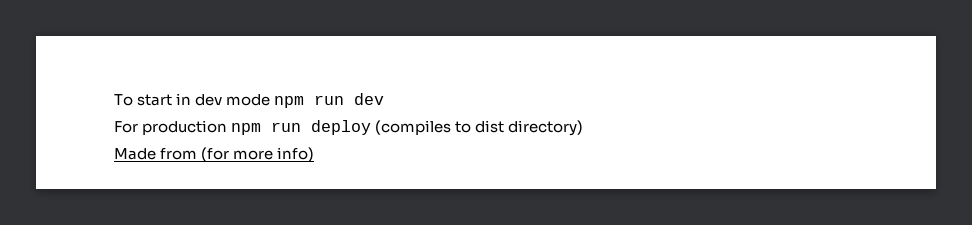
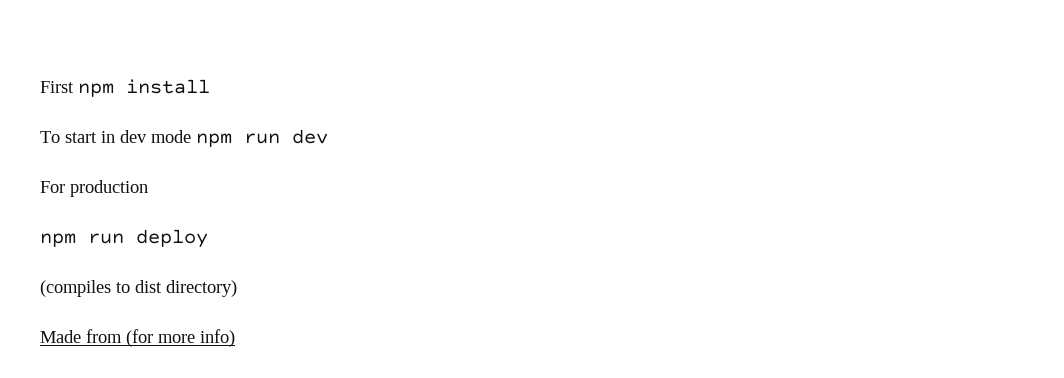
+ First npm install
- For production npm run deploy (compiles to dist directory)
+ For production
+ npm run deploy
+ (compiles to dist directory)

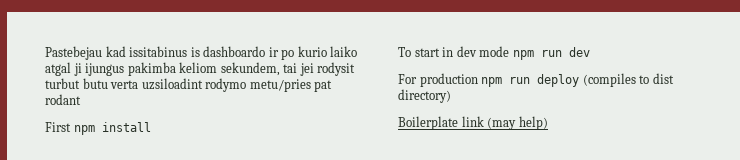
+ Pastebejau kad issitabinus is dashboardo ir po kurio laiko atgal ji ijungus pakimba keliom sekundem, tai jei rodysit turbut butu verta uzsiloadint rodymo metu/pries pat rodant
- For production
- npm run deploy
- (compiles to dist directory)
+ For production npm run deploy (compiles to dist directory)
- Made from (for more info)
+ Boilerplate link (may help)

